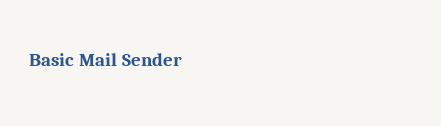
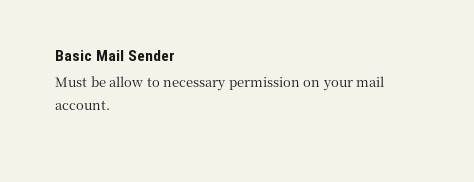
+ Must be allow to necessary permission on your mail account.

